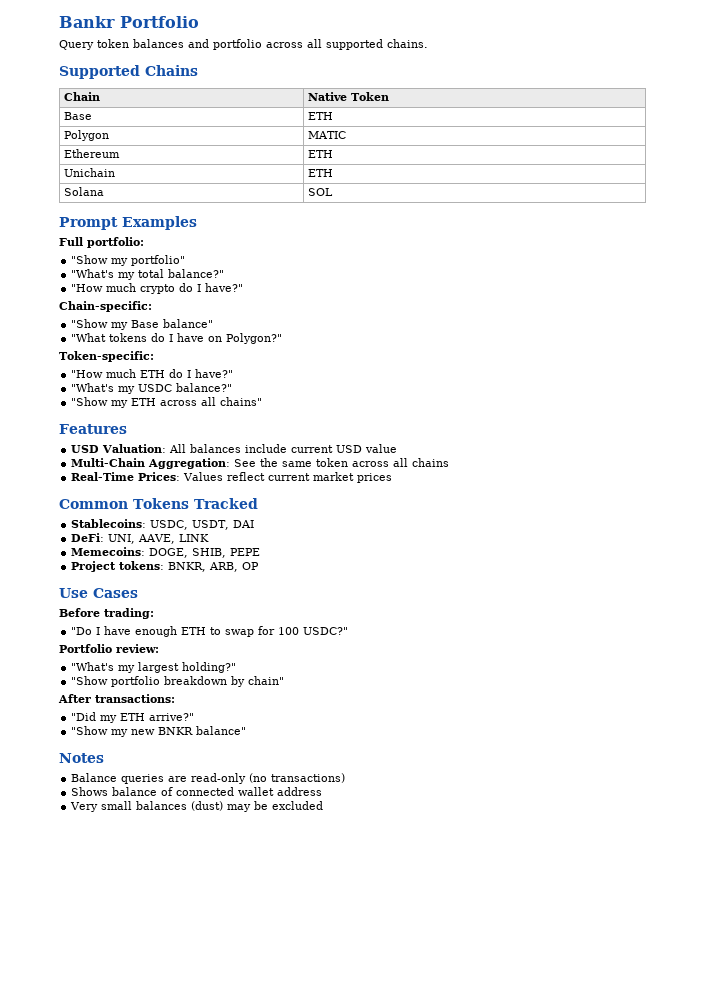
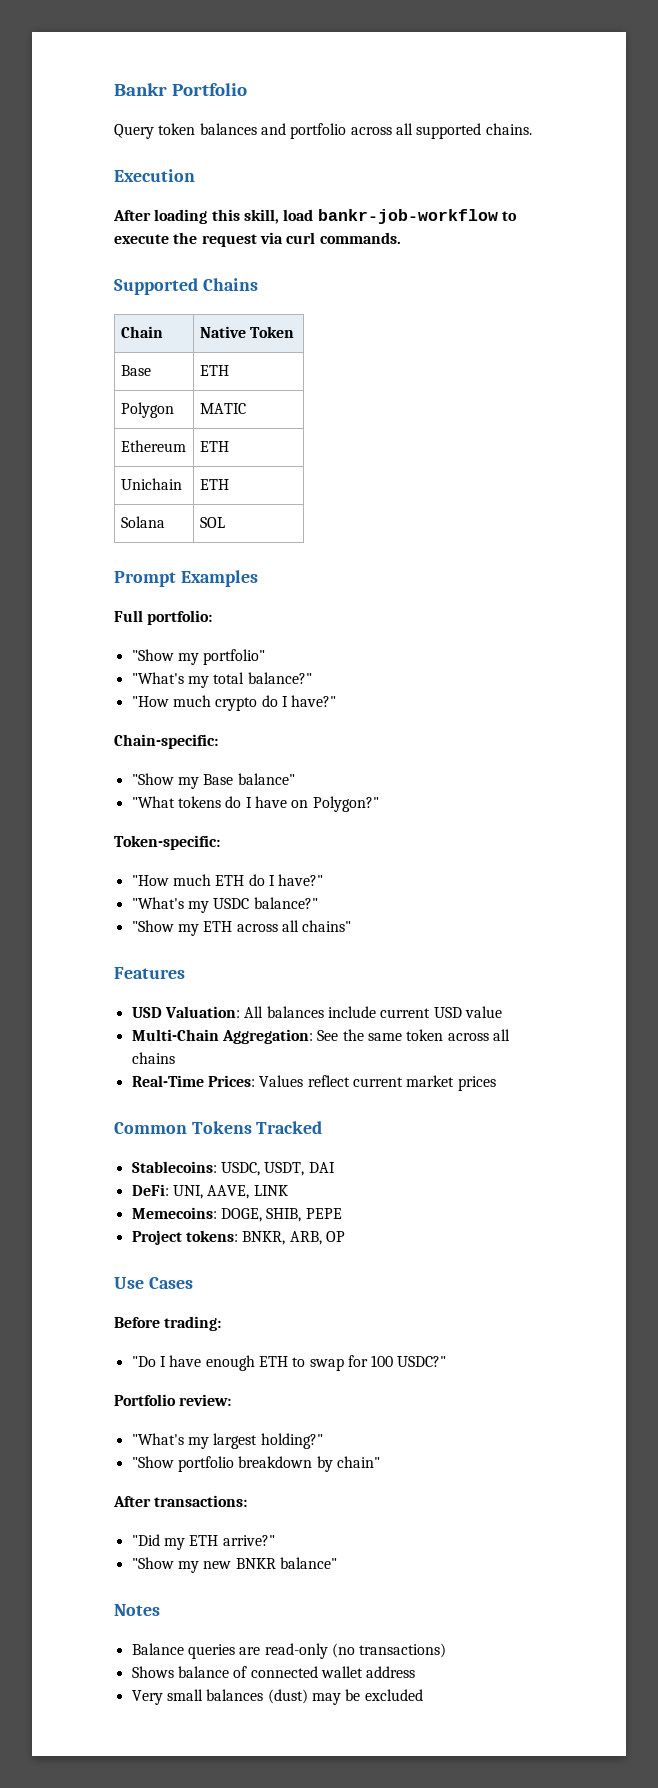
+ Execution
+ After loading this skill, load bankr-job-workflow to execute the request via curl commands.

